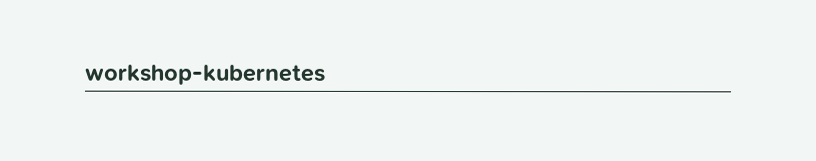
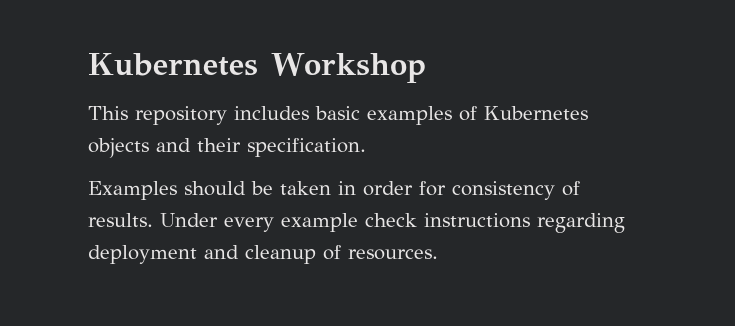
- workshop-kubernetes
+ Kubernetes Workshop
+ This repository includes basic examples of Kubernetes objects and their specification.
+ Examples should be taken in order for consistency of results. Under every example check instructions regarding deployment and cleanup of resources.

